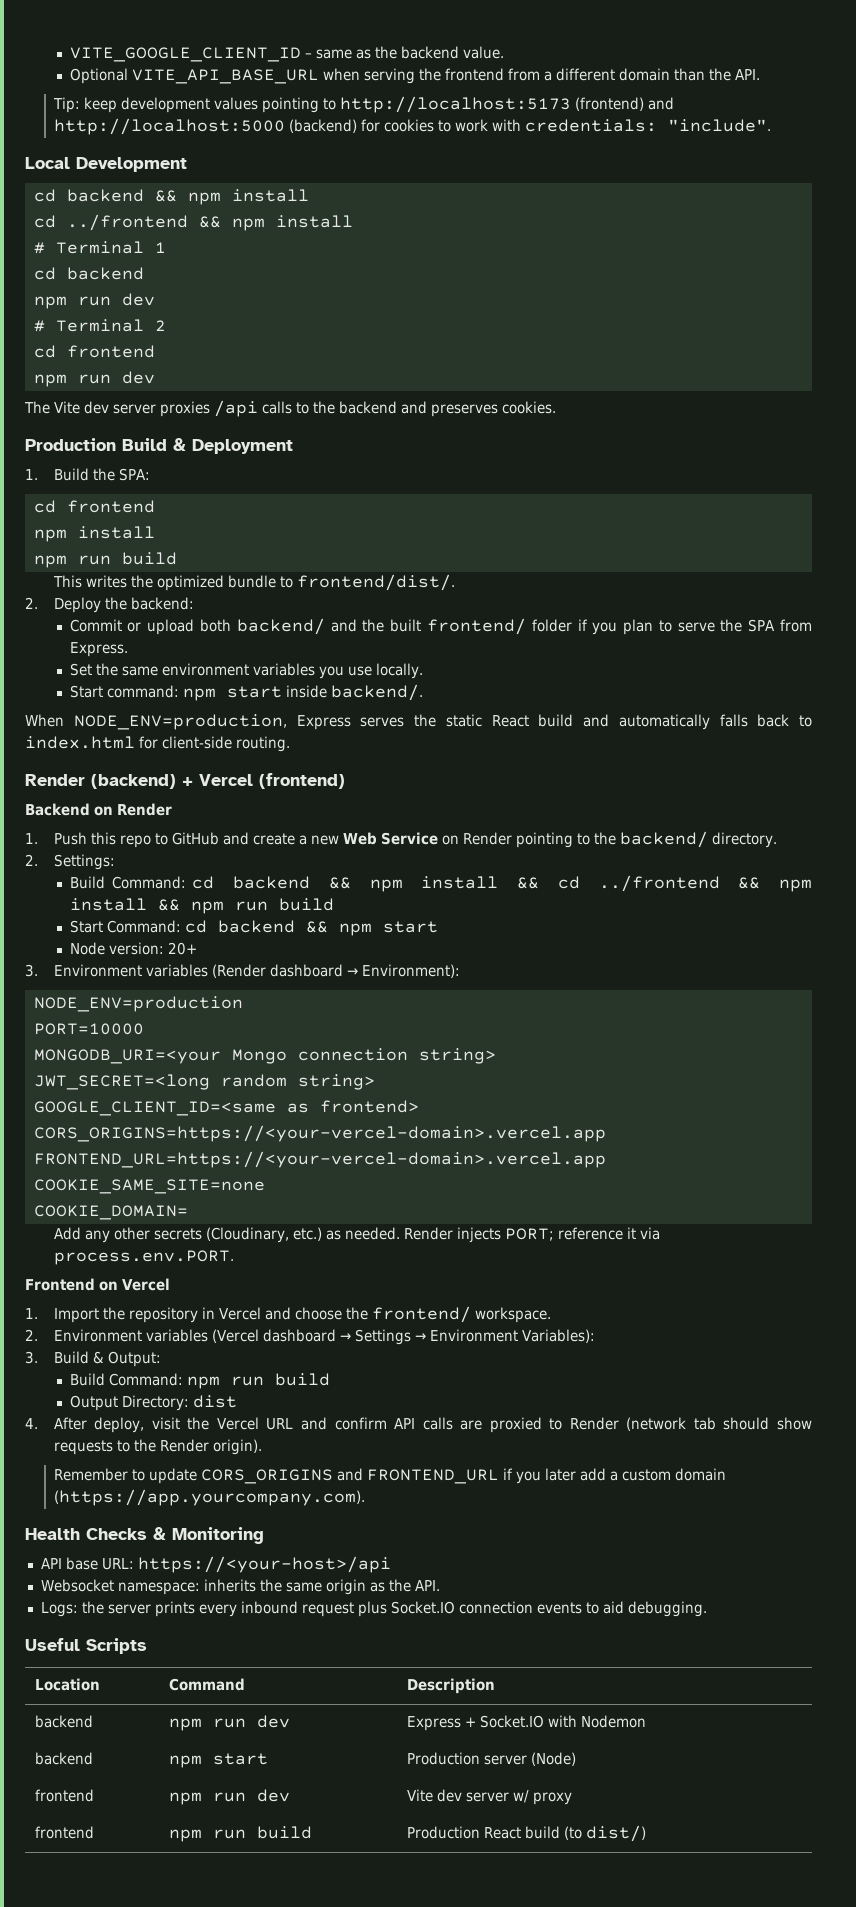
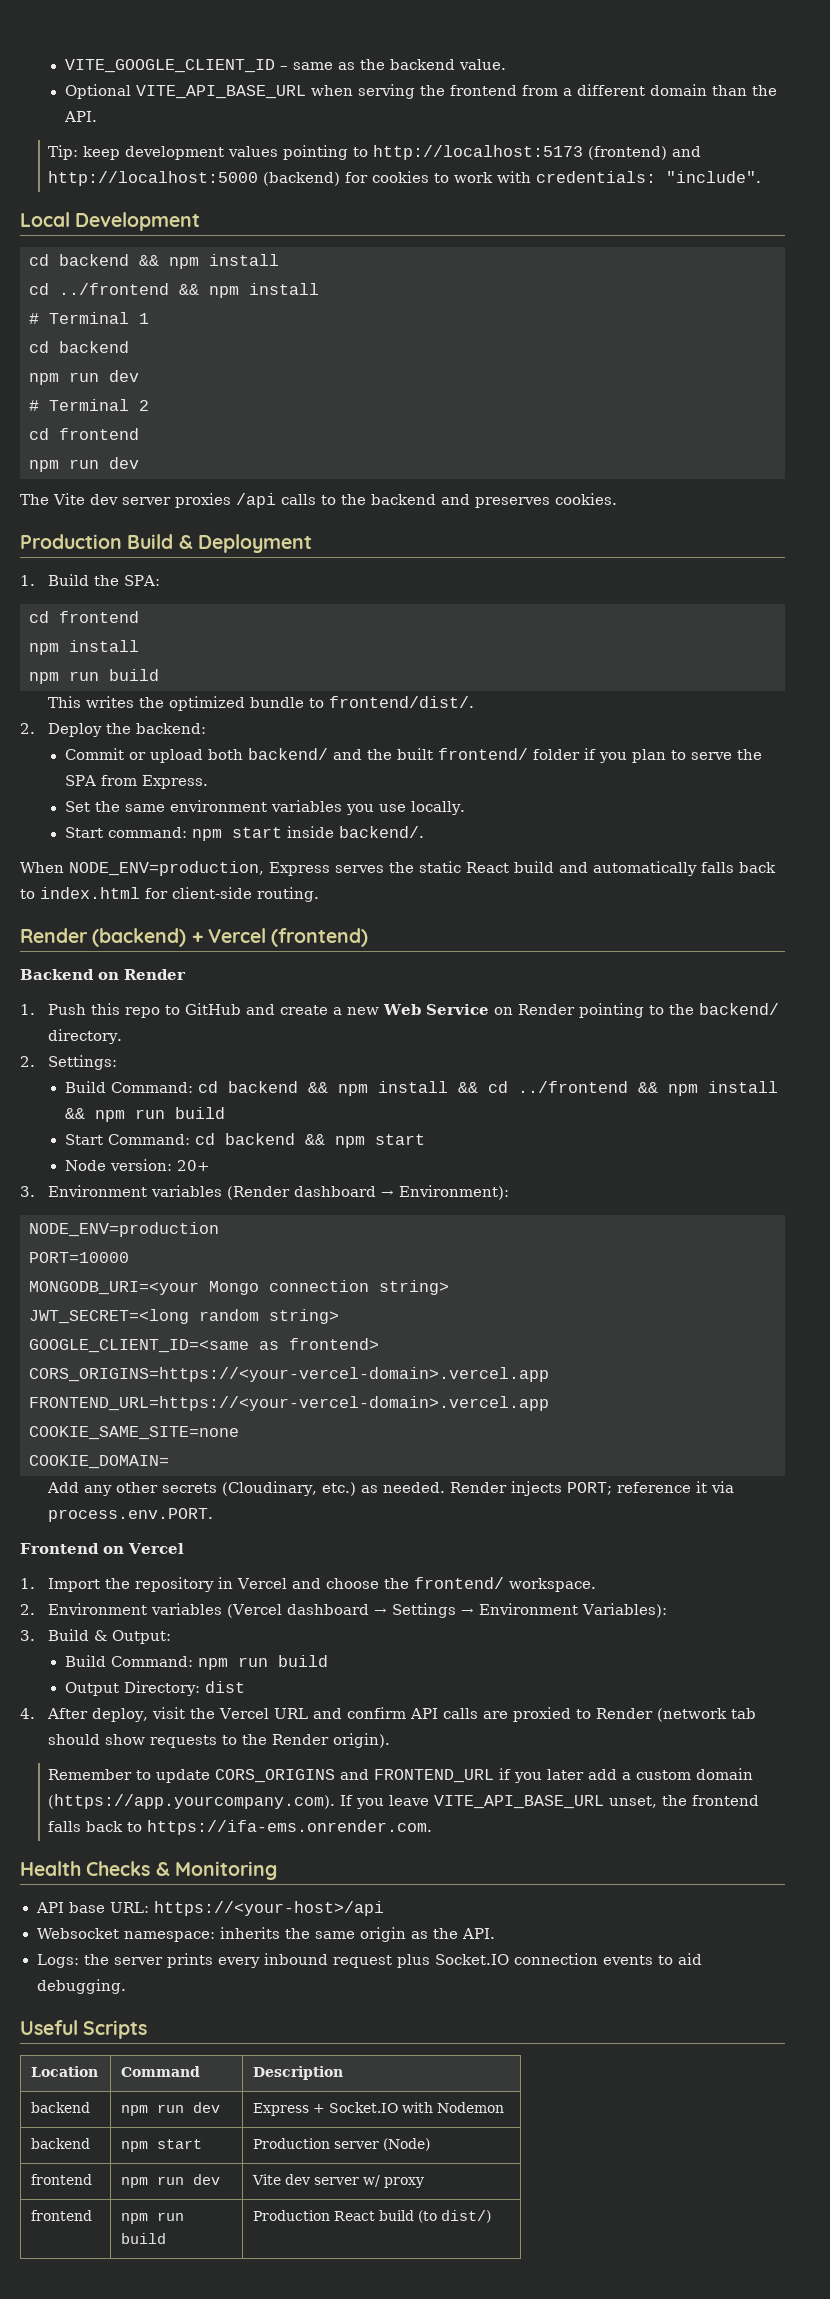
- Remember to update CORS_ORIGINS and FRONTEND_URL if you later add a custom domain (https://app.yourcompany.com).
+ Remember to update CORS_ORIGINS and FRONTEND_URL if you later add a custom domain (https://app.yourcompany.com). If you leave VITE_API_BASE_URL unset, the frontend falls back to https://ifa-ems.onrender.com.

